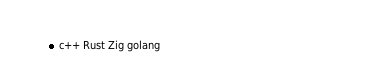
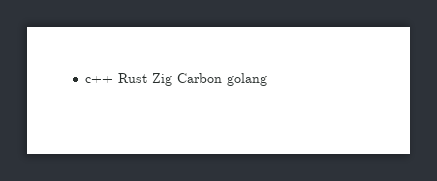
- c++ Rust Zig golang
+ c++ Rust Zig Carbon golang

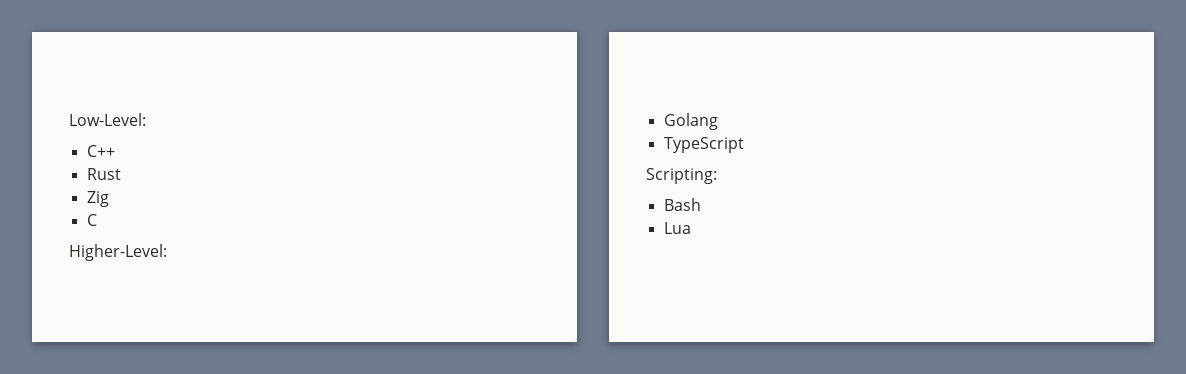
- c++ Rust Zig Carbon golang
+ Low-Level:
+ C++
+ Rust
+ Zig
+ C
+ Higher-Level:
+ Golang
+ TypeScript
+ Scripting:
+ Bash
+ Lua

